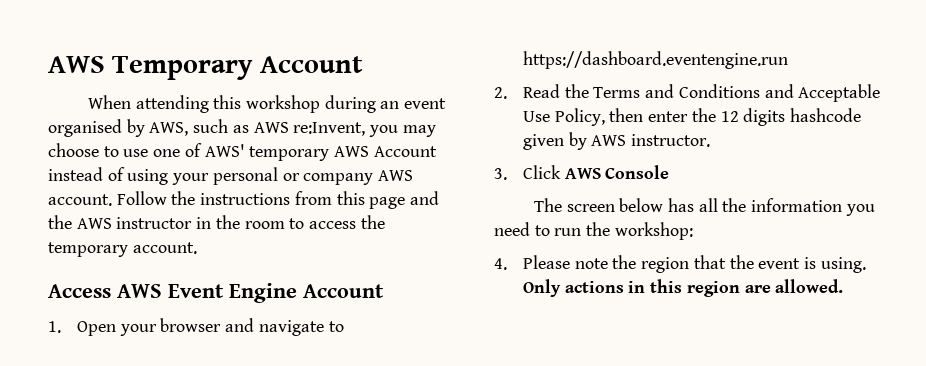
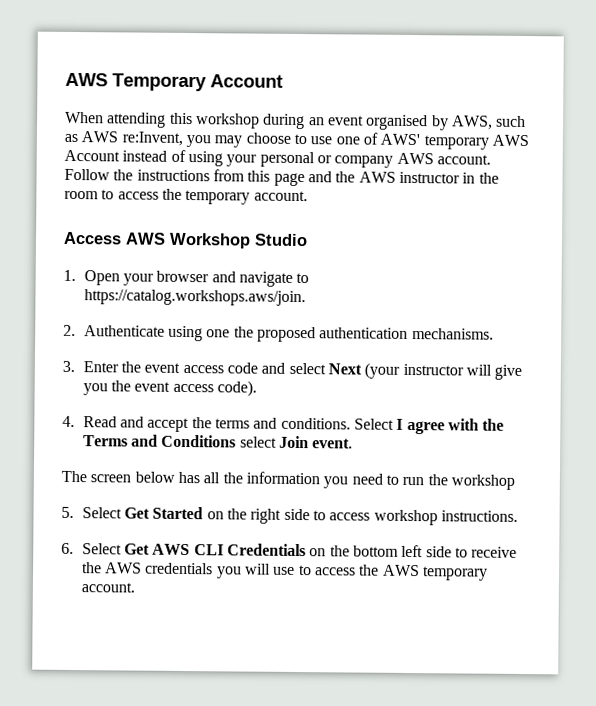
- Access AWS Event Engine Account
+ Access AWS Workshop Studio
- 1. Open your browser and navigate to https://dashboard.eventengine.run
- 2. Read the Terms and Conditions and Acceptable Use Policy, then enter the 12 digits hashcode given by AWS instructor.
- 3. Click AWS Console
+ 1. Open your browser and navigate to https://catalog.workshops.aws/join.
+ 2. Authenticate using one the proposed authentication mechanisms.
+ 3. Enter the event access code and select Next (your instructor will give you the event access code).
+ 4. Read and accept the terms and conditions. Select I agree with the Terms and Conditions select Join event.
- The screen below has all the information you need to run the workshop:
- 4. Please note the region that the event is using. Only actions in this region are allowed.
+ The screen below has all the information you need to run the workshop
+ 5. Select Get Started on the right side to access workshop instructions.
+ 6. Select Get AWS CLI Credentials on the bottom left side to receive the AWS credentials you will use to access the AWS temporary account.

